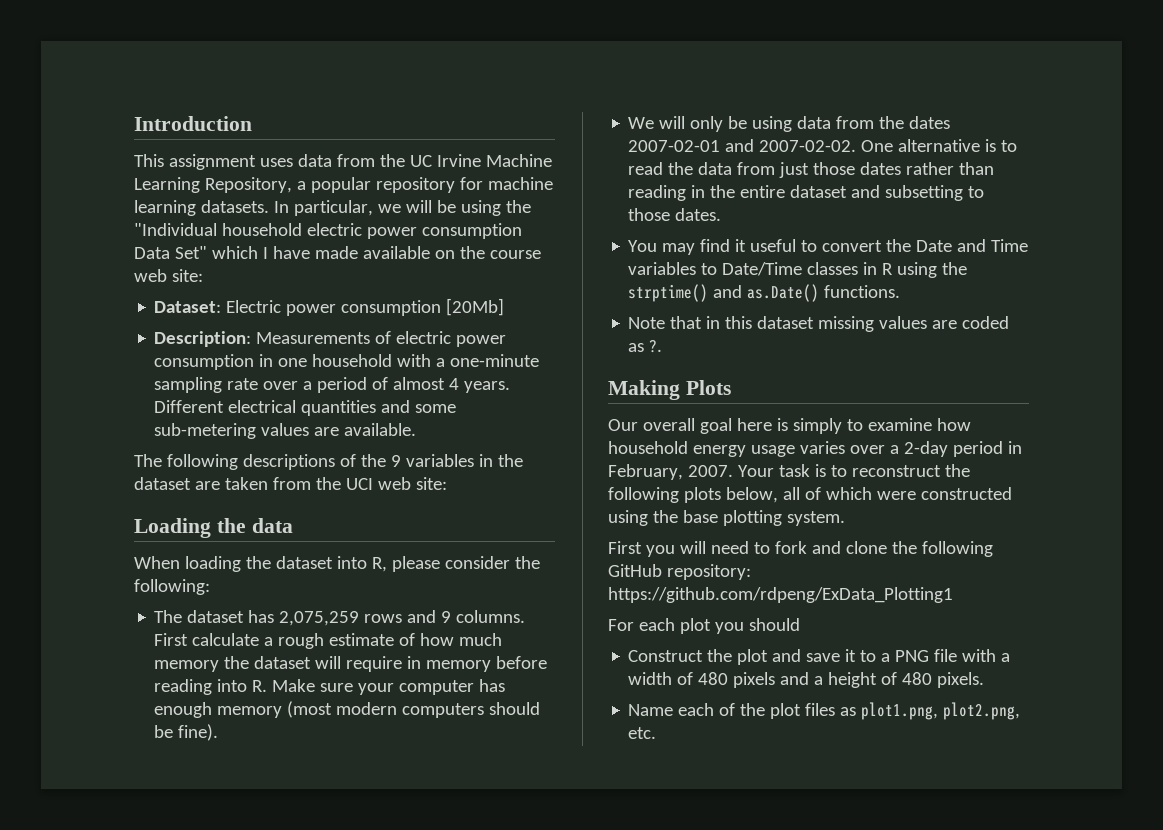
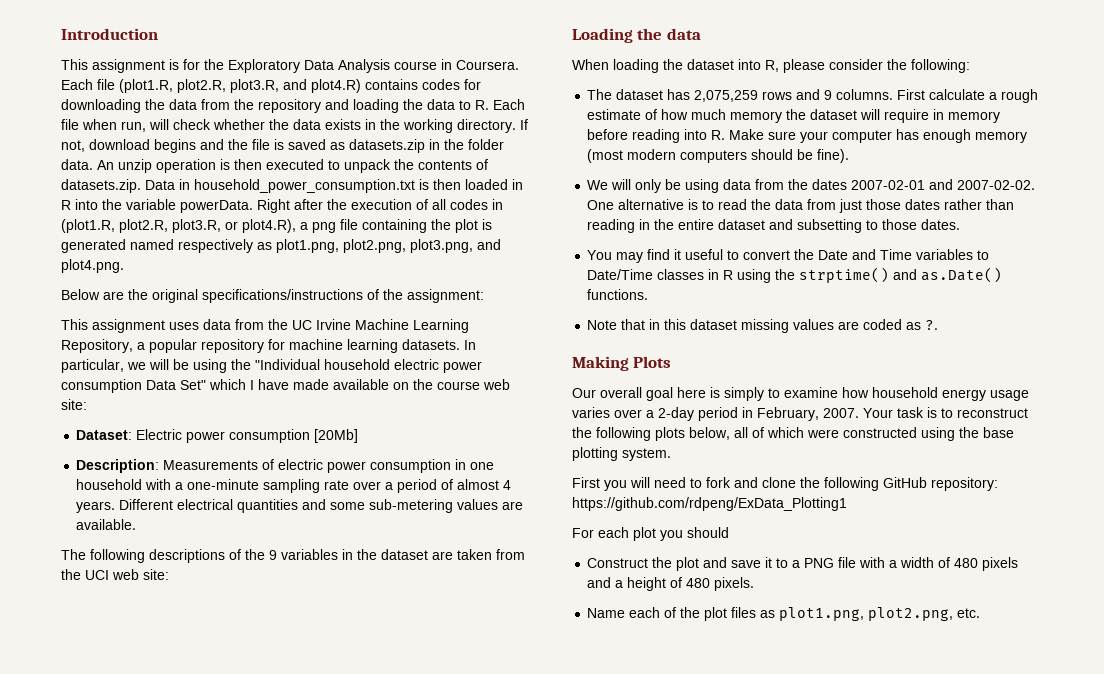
+ This assignment is for the Exploratory Data Analysis course in Coursera. Each file (plot1.R, plot2.R, plot3.R, and plot4.R) contains codes for downloading the data from the repository and loading the data to R. Each file when run, will check whether the data exists in the working directory. If not, download begins and the file is saved as datasets.zip in the folder data. An unzip operation is then executed to unpack the contents of datasets.zip. Data in household_power_consumption.txt is then loaded in R into the variable powerData. Right after the execution of all codes in (plot1.R, plot2.R, plot3.R, or plot4.R), a png file containing the plot is generated named respectively as plot1.png, plot2.png, plot3.png, and plot4.png.
+ Below are the original specifications/instructions of the assignment:

